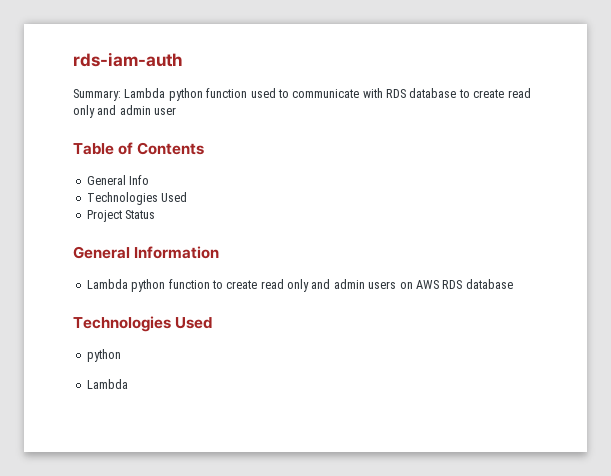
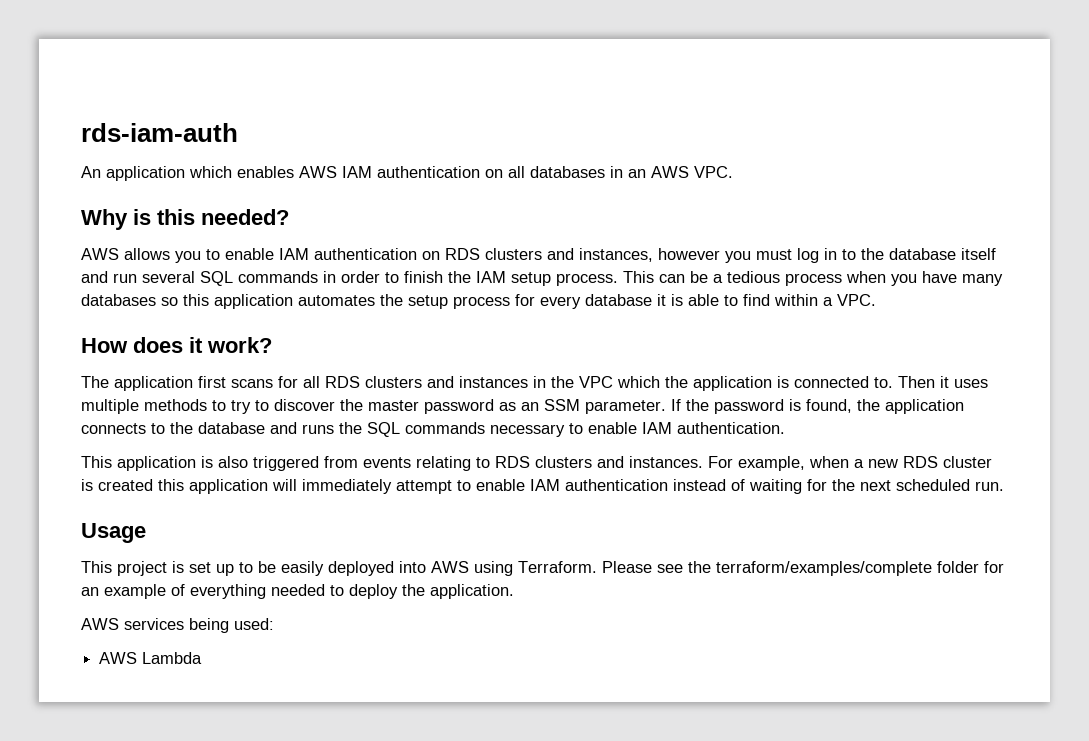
- Summary: Lambda python function used to communicate with RDS database to create read only and admin user
- Table of Contents
- General Info
- Technologies Used
- Project Status
- General Information
- Lambda python function to create read only and admin users on AWS RDS database
- Technologies Used
- python
- Lambda
+ An application which enables AWS IAM authentication on all databases in an AWS VPC.
+ Why is this needed?
+ AWS allows you to enable IAM authentication on RDS clusters and instances, however you must log in to the database itself and run several SQL commands in order to finish the IAM setup process. This can be a tedious process when you have many databases so this application automates the setup process for every database it is able to find within a VPC.
+ How does it work?
+ The application first scans for all RDS clusters and instances in the VPC which the application is connected to. Then it uses multiple methods to try to discover the master password as an SSM parameter. If the password is found, the application connects to the database and runs the SQL commands necessary to enable IAM authentication.
+ This application is also triggered from events relating to RDS clusters and instances. For example, when a new RDS cluster is created this application will immediately attempt to enable IAM authentication instead of waiting for the next scheduled run.
+ Usage
+ This project is set up to be easily deployed into AWS using Terraform. Please see the terraform/examples/complete folder for an example of everything needed to deploy the application.
+ AWS services being used:
+ AWS Lambda

